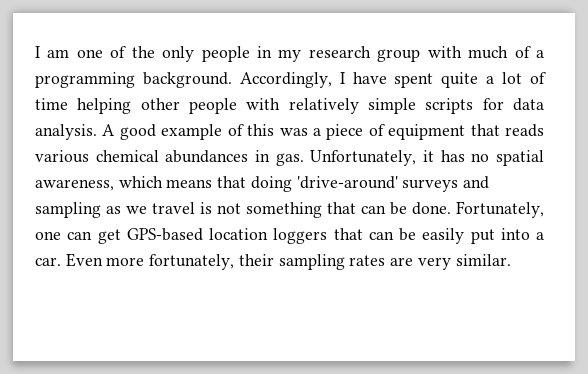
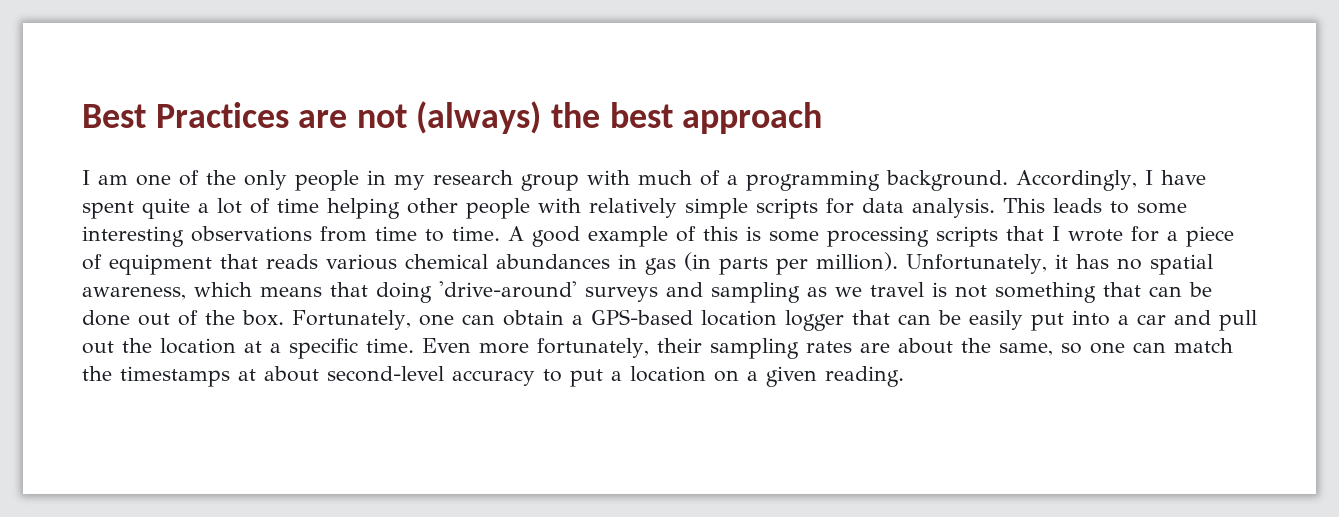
+ Best Practices are not (always) the best approach
+ This leads to some interesting observations from time to time.
- A good example of this was a piece of equipment that reads various chemical abundances in gas.
+ A good example of this is some processing scripts that I wrote for a piece of equipment that reads various chemical abundances in gas (in parts per million).
- Unfortunately, it has no spatial awareness, which means that doing 'drive-around' surveys and sampling as we travel is not something that can be done.
+ Unfortunately, it has no spatial awareness, which means that doing 'drive-around' surveys and sampling as we travel is not something that can be done out of the box.
- Fortunately, one can get GPS-based location loggers that can be easily put into a car.
+ Fortunately, one can obtain a GPS-based location logger that can be easily put into a car and pull out the location at a specific time.
- Even more fortunately, their sampling rates are very similar.
+ Even more fortunately, their sampling rates are about the same, so one can match the timestamps at about second-level accuracy to put a location on a given reading.

